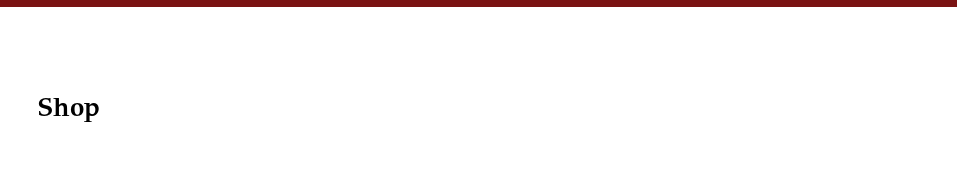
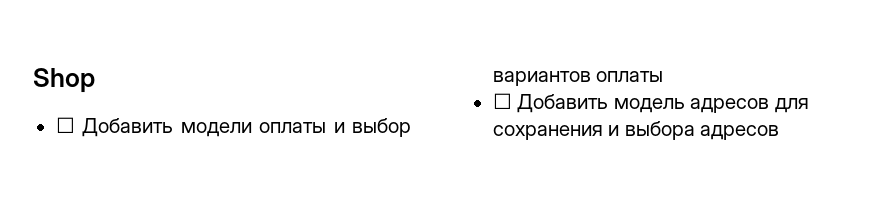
+ ☐ Добавить модели оплаты и выбор вариантов оплаты
+ ☐ Добавить модель адресов для сохранения и выбора адресов

